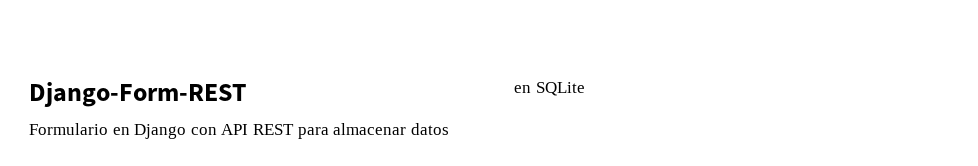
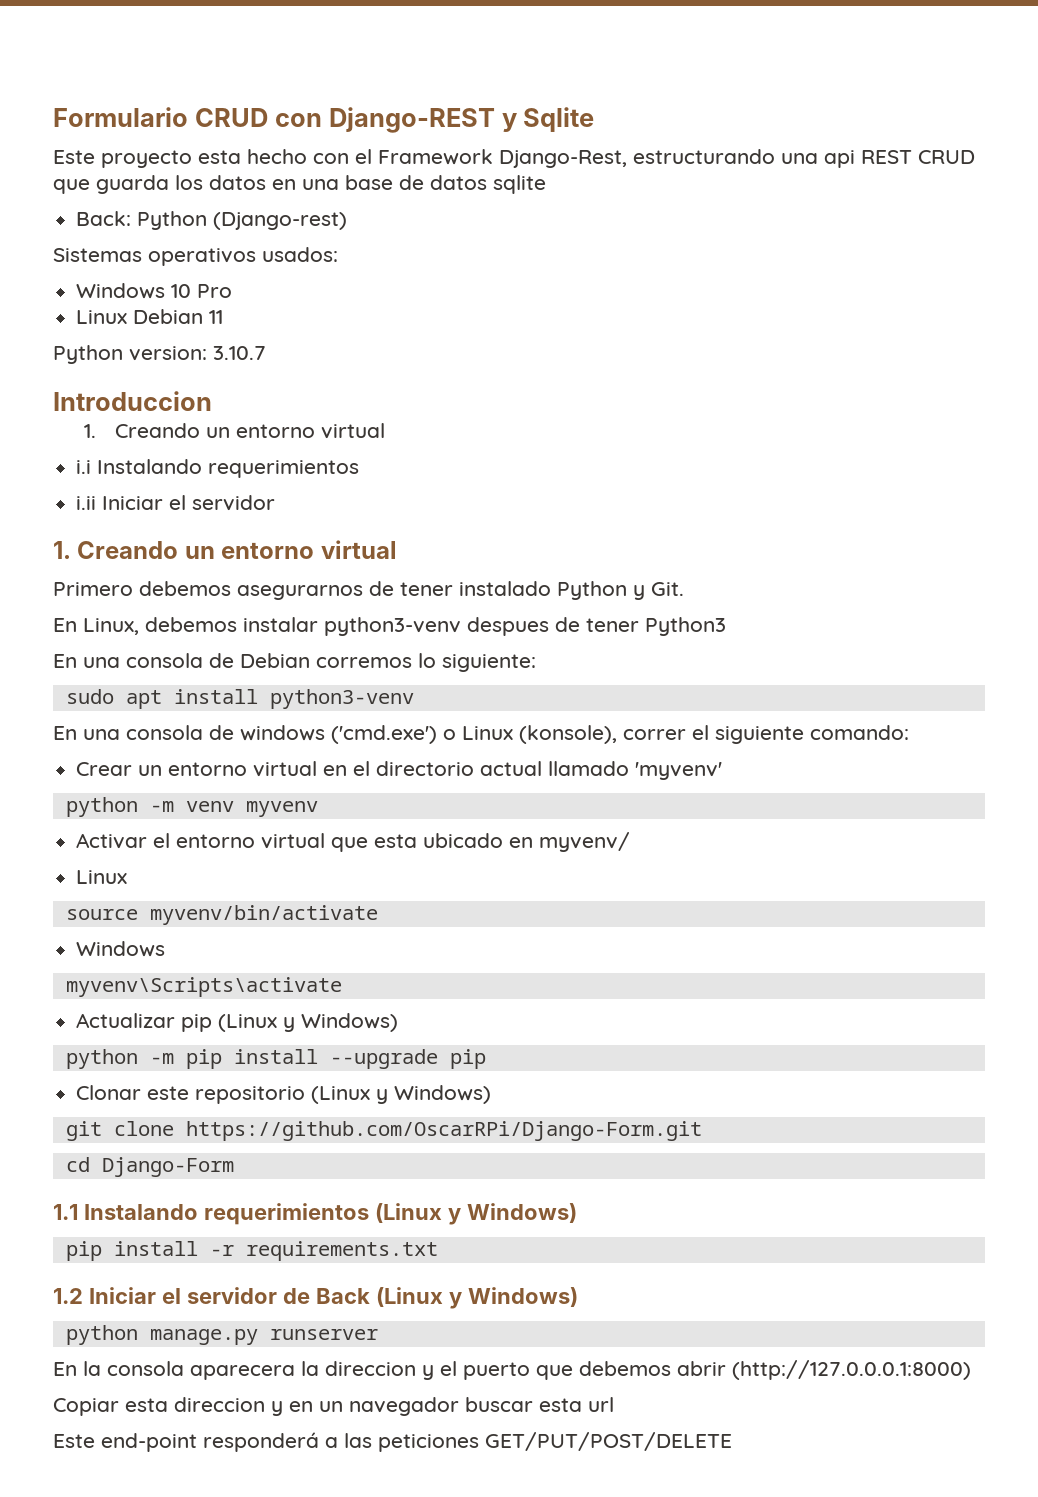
- Django-Form-REST
- Formulario en Django con API REST para almacenar datos en SQLite
+ Formulario CRUD con Django-REST y Sqlite
+ Este proyecto esta hecho con el Framework Django-Rest, estructurando una api REST CRUD que guarda los datos en una base de datos sqlite
+ Back: Python (Django-rest)
+ Sistemas operativos usados:
+ Windows 10 Pro
+ Linux Debian 11
+ Python version: 3.10.7
+ Introduccion
+ 1. Creando un entorno virtual
+ i.i Instalando requerimientos
+ i.ii Iniciar el servidor
+ 1. Creando un entorno virtual
+ Primero debemos asegurarnos de tener instalado Python y Git.
+ En Linux, debemos instalar python3-venv despues de tener Python3
+ En una consola de Debian corremos lo siguiente:
+ sudo apt install python3-venv
+ En una consola de windows ('cmd.exe') o Linux (konsole), correr el siguiente comando:
+ Crear un entorno virtual en el directorio actual llamado 'myvenv'
+ python -m venv myvenv
+ Activar el entorno virtual que esta ubicado en myvenv/
+ Linux
+ source myvenv/bin/activate
+ Windows
+ myvenv\Scripts\activate
+ Actualizar pip (Linux y Windows)
+ python -m pip install --upgrade pip
+ Clonar este repositorio (Linux y Windows)
+ git clone https://github.com/OscarRPi/Django-Form.git
+ cd Django-Form
+ 1.1 Instalando requerimientos (Linux y Windows)
+ pip install -r requirements.txt
+ 1.2 Iniciar el servidor de Back (Linux y Windows)
+ python manage.py runserver
+ En la consola aparecera la direccion y el puerto que debemos abrir (http://127.0.0.0.1:8000)
+ Copiar esta direccion y en un navegador buscar esta url
+ Este end-point responderá a las peticiones GET/PUT/POST/DELETE

